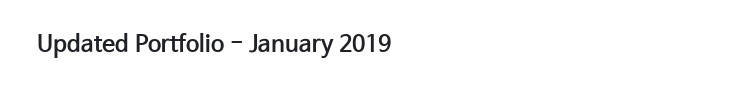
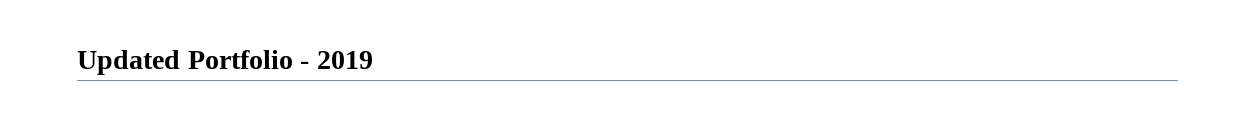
- Updated Portfolio - January 2019
+ Updated Portfolio - 2019

